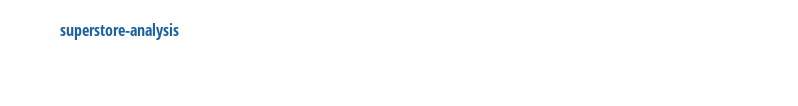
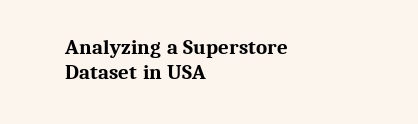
- superstore-analysis
+ Analyzing a Superstore Dataset in USA

